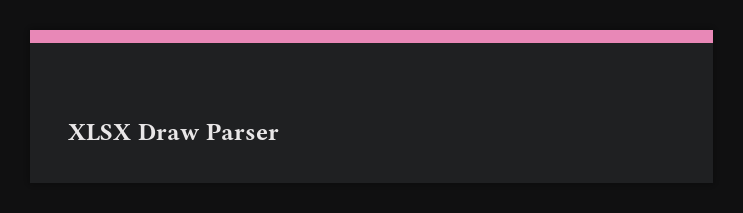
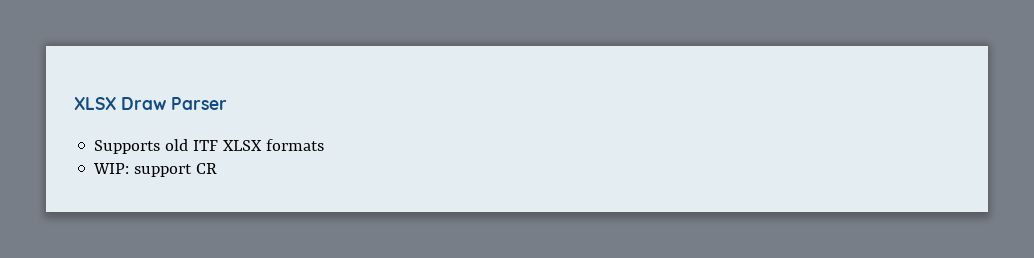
+ Supports old ITF XLSX formats
+ WIP: support CR

